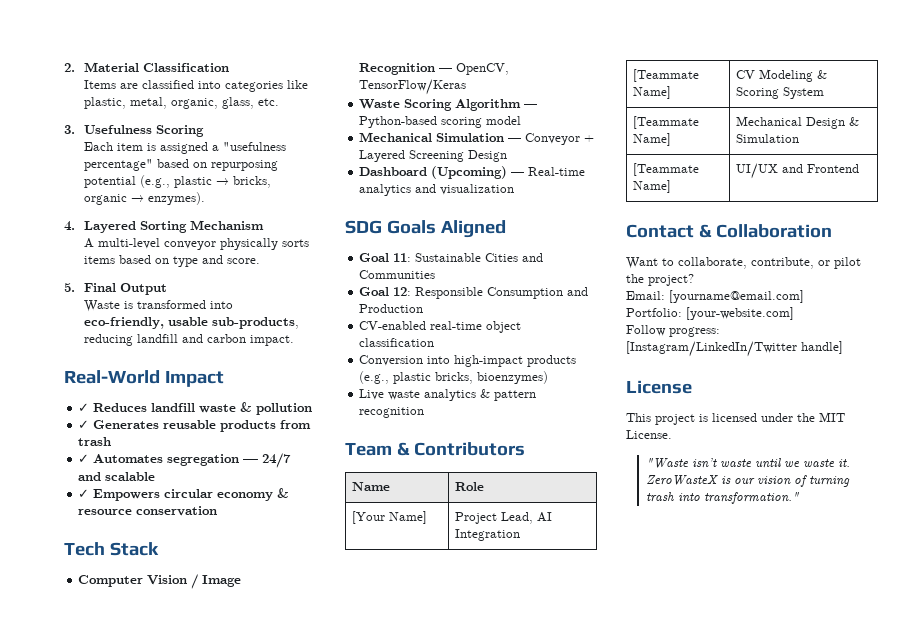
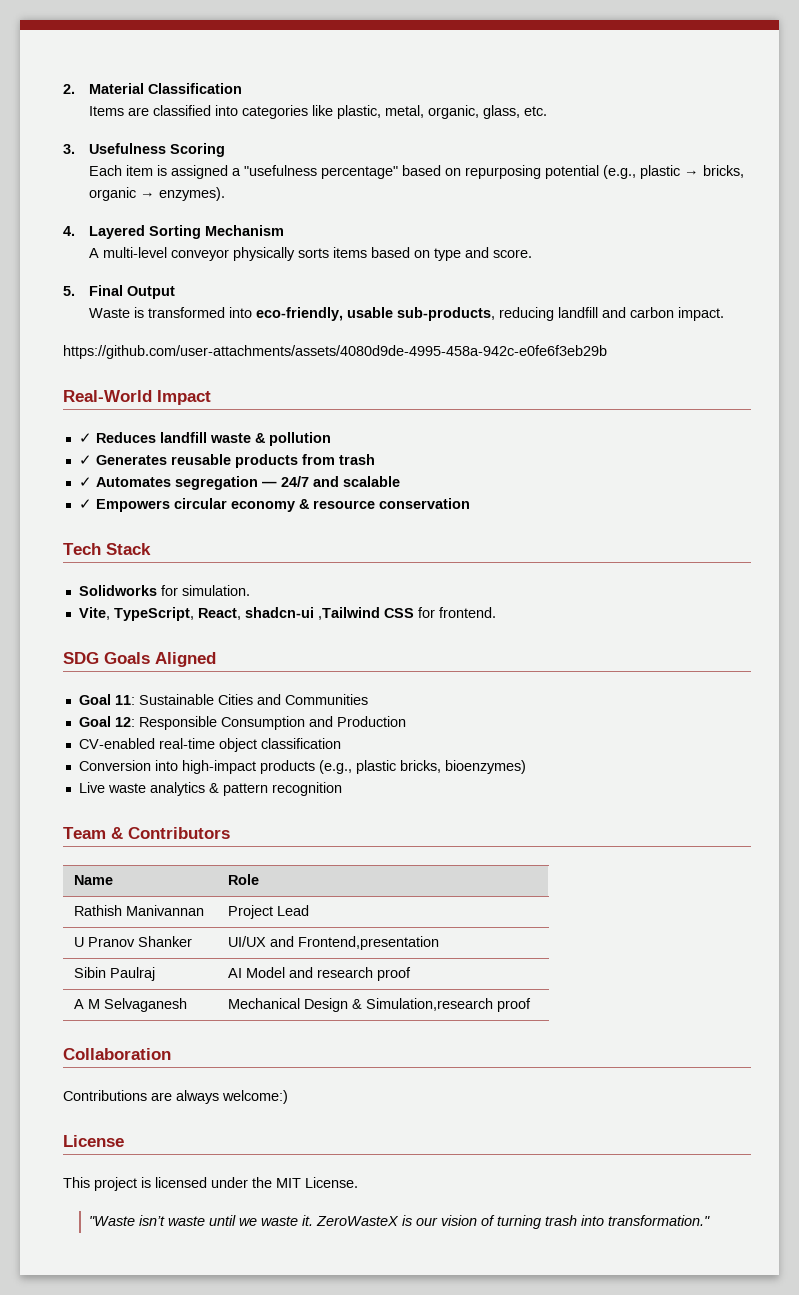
+ https://github.com/user-attachments/assets/4080d9de-4995-458a-942c-e0fe6f3eb29b
- Computer Vision / Image Recognition — OpenCV, TensorFlow/Keras
- Waste Scoring Algorithm — Python-based scoring model
- Mechanical Simulation — Conveyor + Layered Screening Design
- Dashboard (Upcoming) — Real-time analytics and visualization
+ Solidworks for simulation.
+ Vite, TypeScript, React, shadcn-ui ,Tailwind CSS for frontend.
- [Your Name] | Project Lead, AI Integration
- [Teammate Name] | CV Modeling & Scoring System
- [Teammate Name] | Mechanical Design & Simulation
- [Teammate Name] | UI/UX and Frontend
- Contact & Collaboration
- Want to collaborate, contribute, or pilot the project?
- Email: [yourname@email.com]
- Portfolio: [your-website.com]
- Follow progress: [Instagram/LinkedIn/Twitter handle]
+ Rathish Manivannan | Project Lead
+ U Pranov Shanker | UI/UX and Frontend,presentation
+ Sibin Paulraj | AI Model and research proof
+ A M Selvaganesh | Mechanical Design & Simulation,research proof
+ Collaboration
+ Contributions are always welcome:)

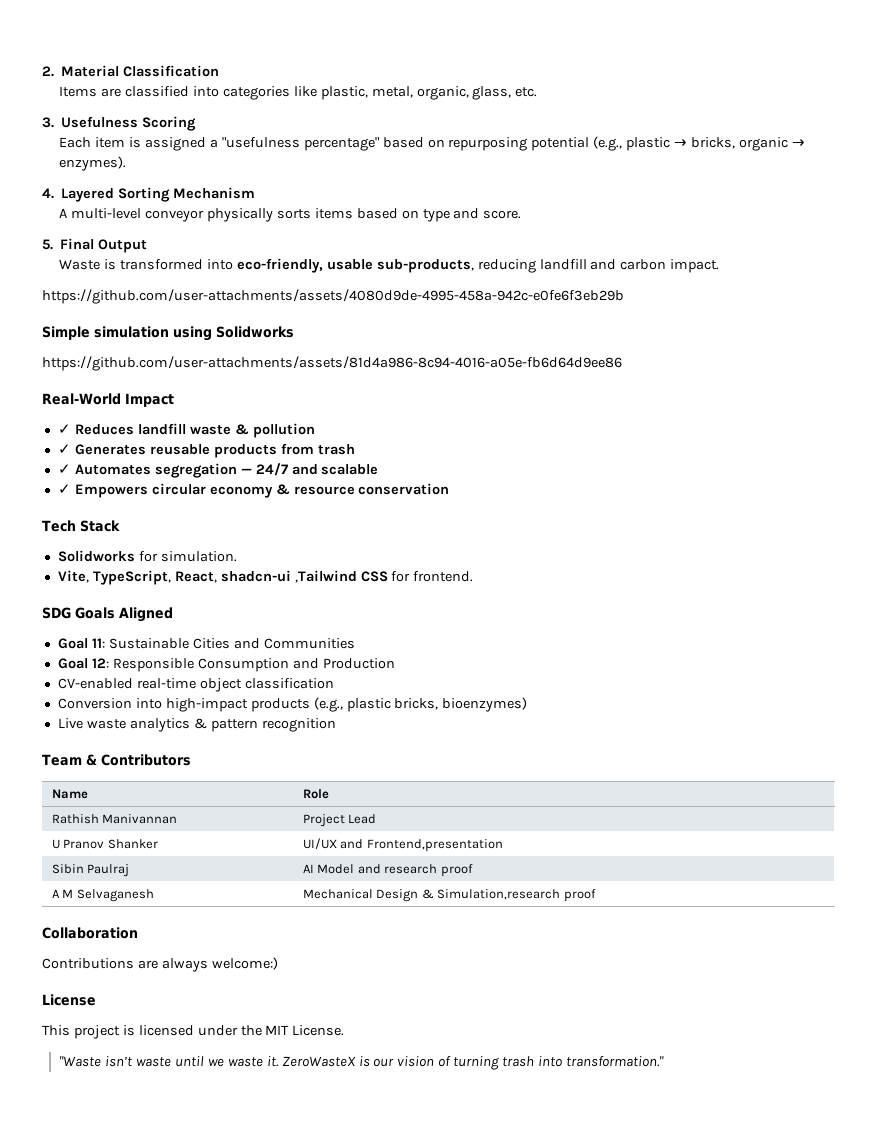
+ Simple simulation using Solidworks
+ https://github.com/user-attachments/assets/81d4a986-8c94-4016-a05e-fb6d64d9ee86

